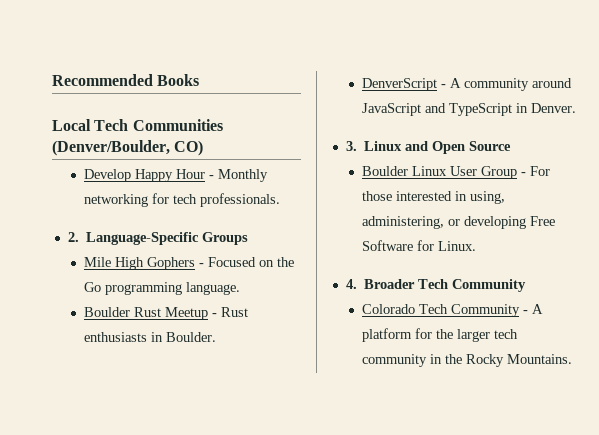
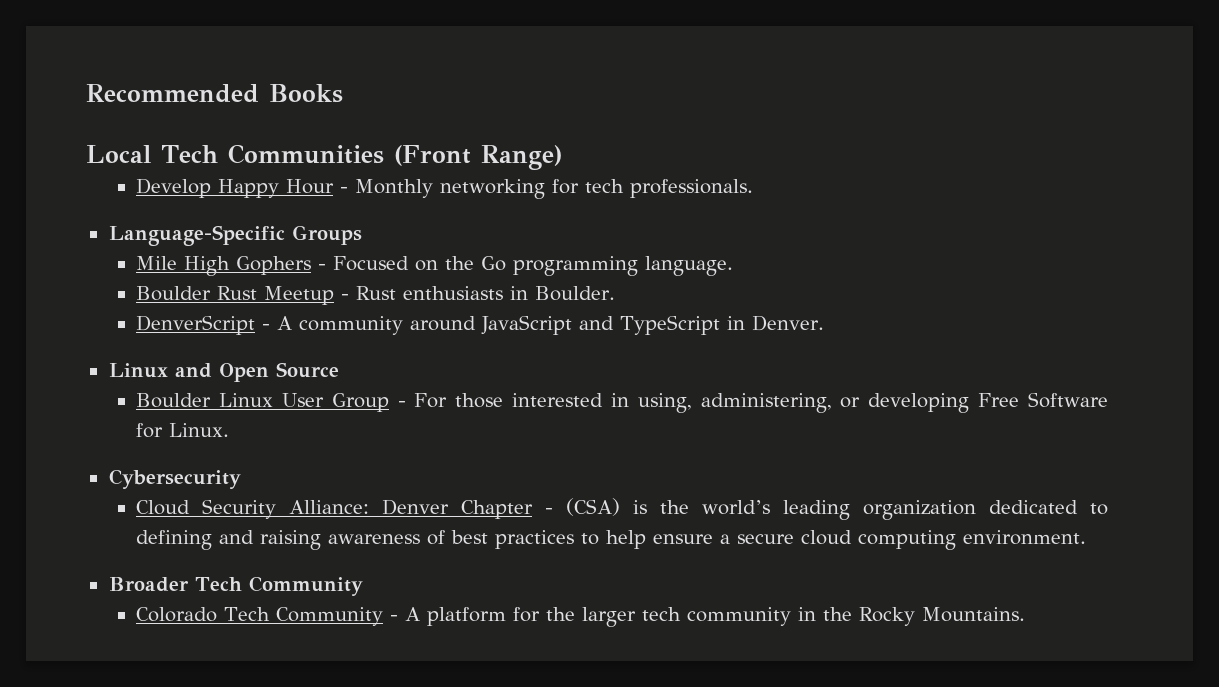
- Local Tech Communities (Denver/Boulder, CO)
+ Local Tech Communities (Front Range)
- 2. Language-Specific Groups
+ Language-Specific Groups
- 3. Linux and Open Source
+ Linux and Open Source
- 4. Broader Tech Community
+ Cybersecurity
+ Cloud Security Alliance: Denver Chapter - (CSA) is the world’s leading organization dedicated to defining and raising awareness of best practices to help ensure a secure cloud computing environment.
+ Broader Tech Community

